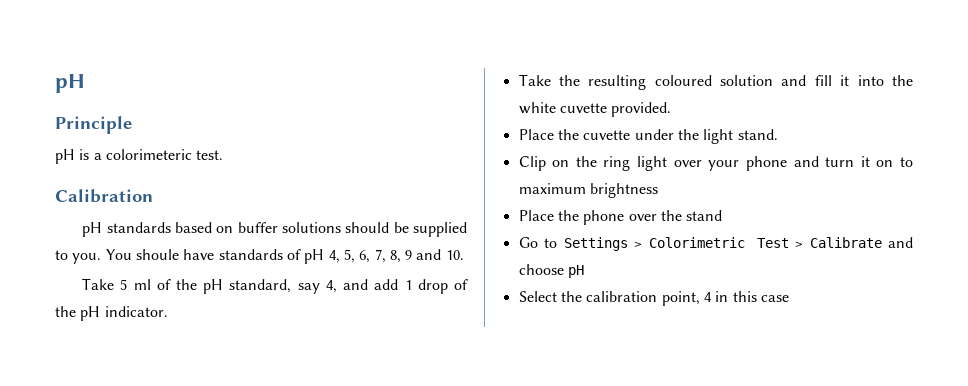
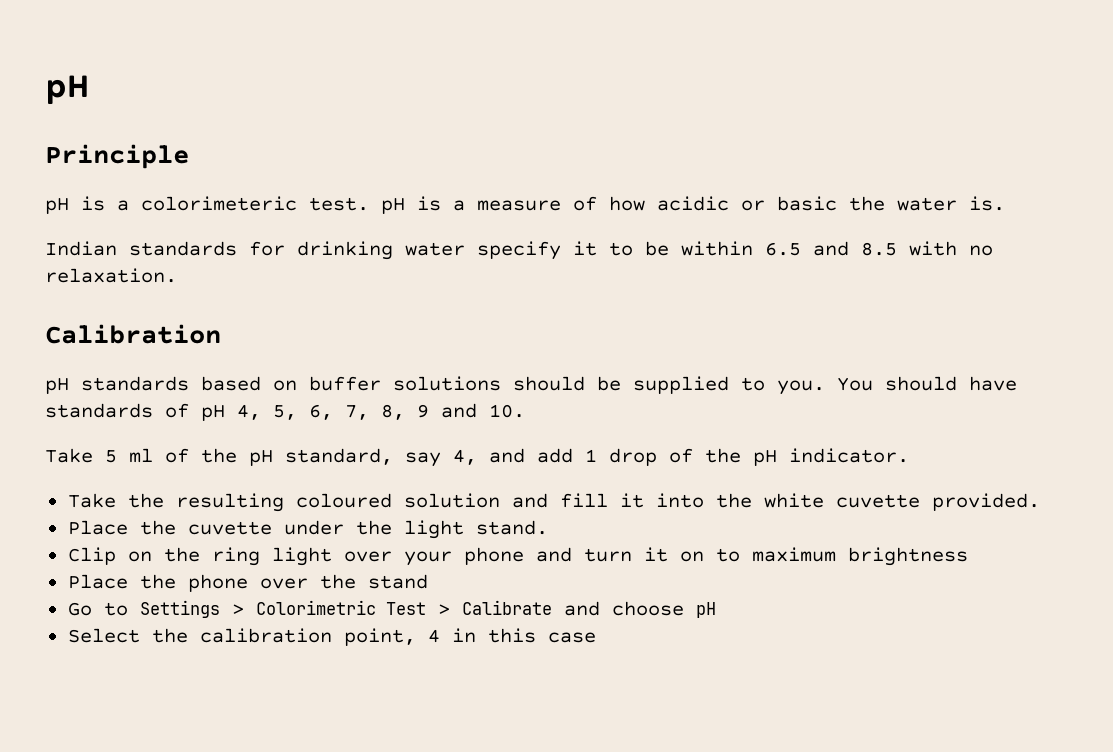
- pH is a colorimeteric test.
+ pH is a colorimeteric test. pH is a measure of how acidic or basic the water is.
+ Indian standards for drinking water specify it to be within 6.5 and 8.5 with no relaxation.
- You shoule have standards of pH 4, 5, 6, 7, 8, 9 and 10.
+ You should have standards of pH 4, 5, 6, 7, 8, 9 and 10.

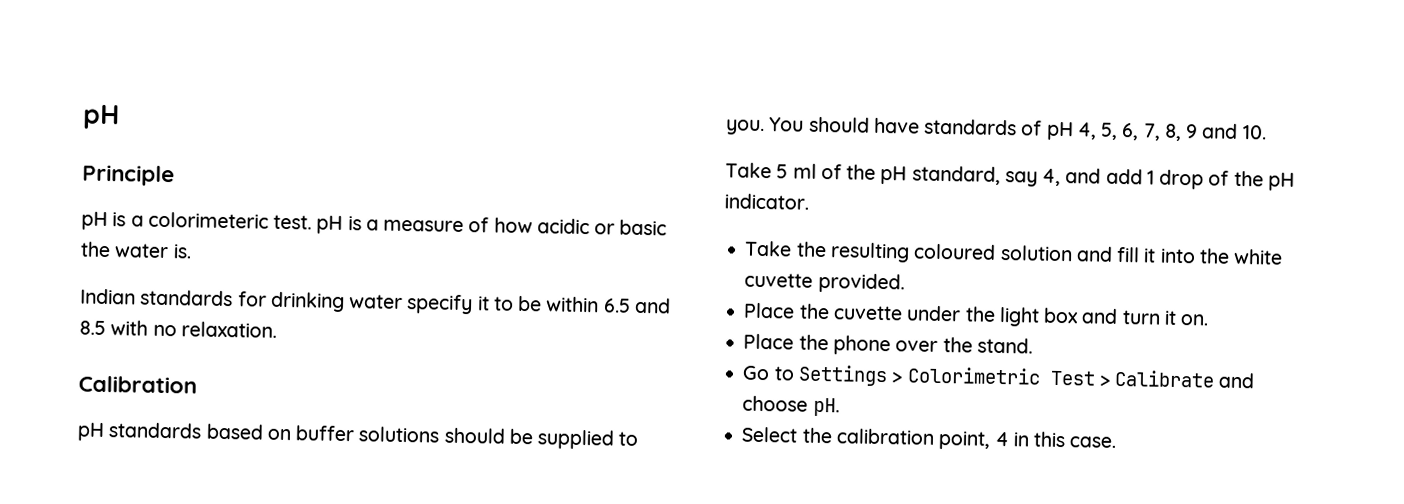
- Place the cuvette under the light stand.
- Clip on the ring light over your phone and turn it on to maximum brightness
+ Place the cuvette under the light box and turn it on.
- Place the phone over the stand
+ Place the phone over the stand.
- Go to Settings > Colorimetric Test > Calibrate and choose pH
+ Go to Settings > Colorimetric Test > Calibrate and choose pH.
- Select the calibration point, 4 in this case
+ Select the calibration point, 4 in this case.

